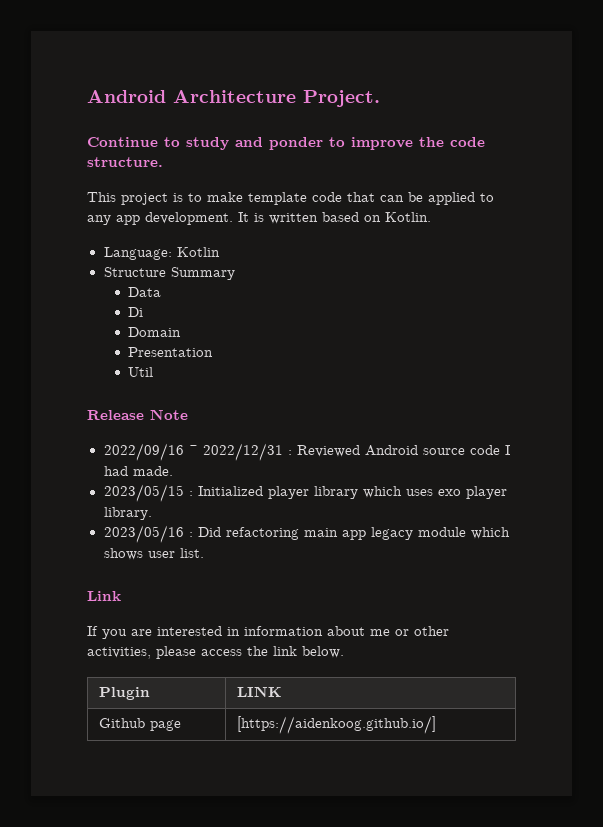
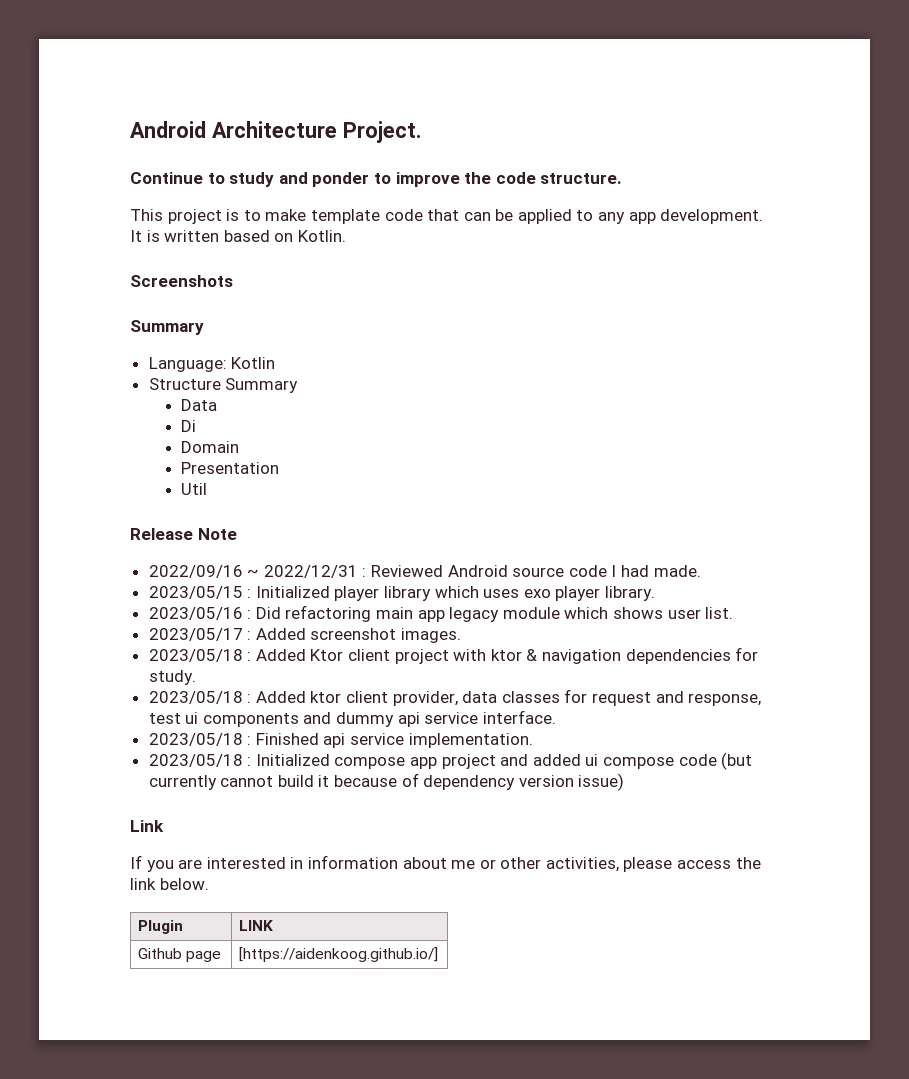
+ Screenshots
+ Summary
+ 2023/05/17 : Added screenshot images.
+ 2023/05/18 : Added Ktor client project with ktor & navigation dependencies for study.
+ 2023/05/18 : Added ktor client provider, data classes for request and response, test ui components and dummy api service interface.
+ 2023/05/18 : Finished api service implementation.
+ 2023/05/18 : Initialized compose app project and added ui compose code (but currently cannot build it because of dependency version issue)

